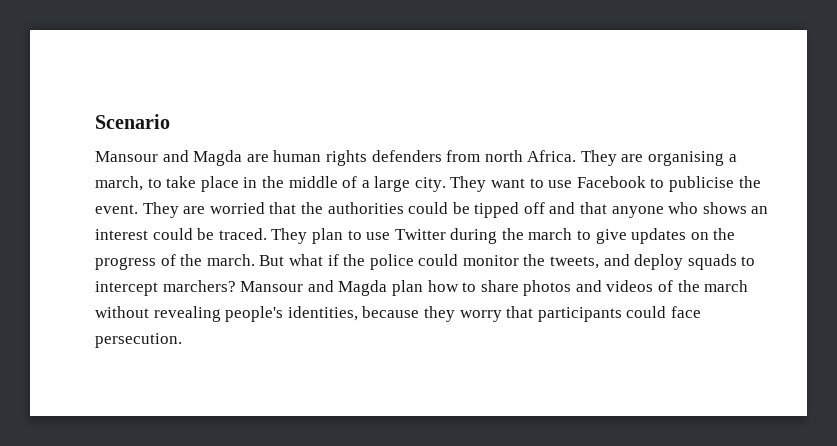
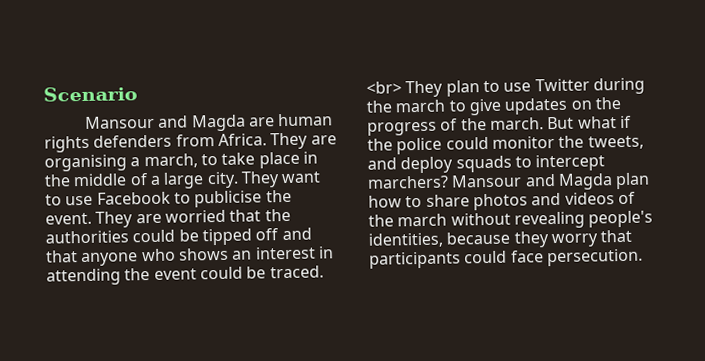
- Mansour and Magda are human rights defenders from north Africa.
+ Mansour and Magda are human rights defenders from Africa.
- They are worried that the authorities could be tipped off and that anyone who shows an interest could be traced.
+ They are worried that the authorities could be tipped off and that anyone who shows an interest in attending the event could be traced.
- They plan to use Twitter during the march to give updates on the progress of the march.
+ <br> They plan to use Twitter during the march to give updates on the progress of the march.

